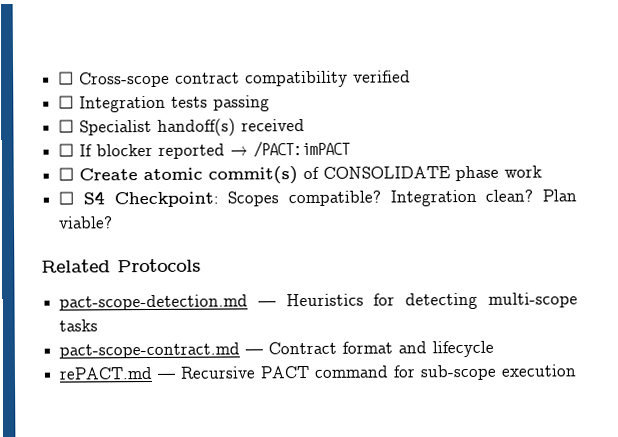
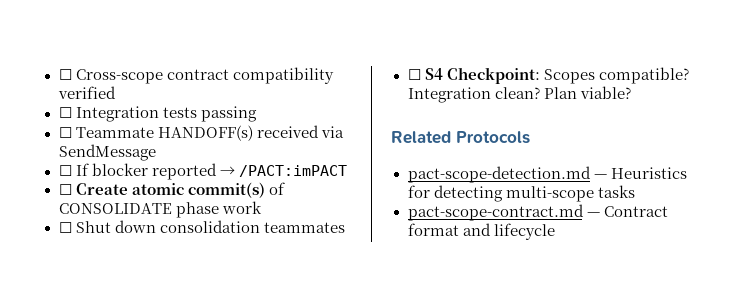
- ☐ Specialist handoff(s) received
+ ☐ Teammate HANDOFF(s) received via SendMessage
+ ☐ Shut down consolidation teammates
- rePACT.md — Recursive PACT command for sub-scope execution

